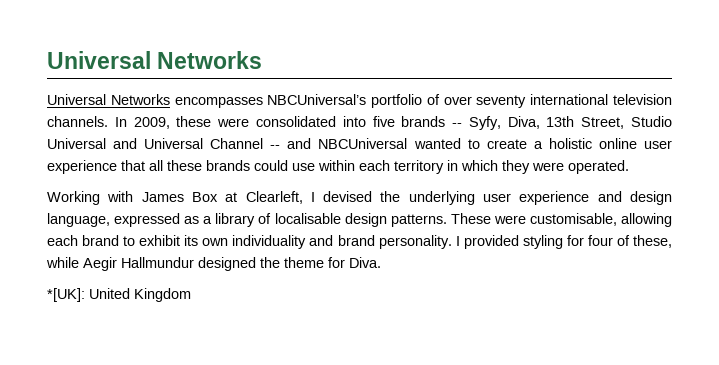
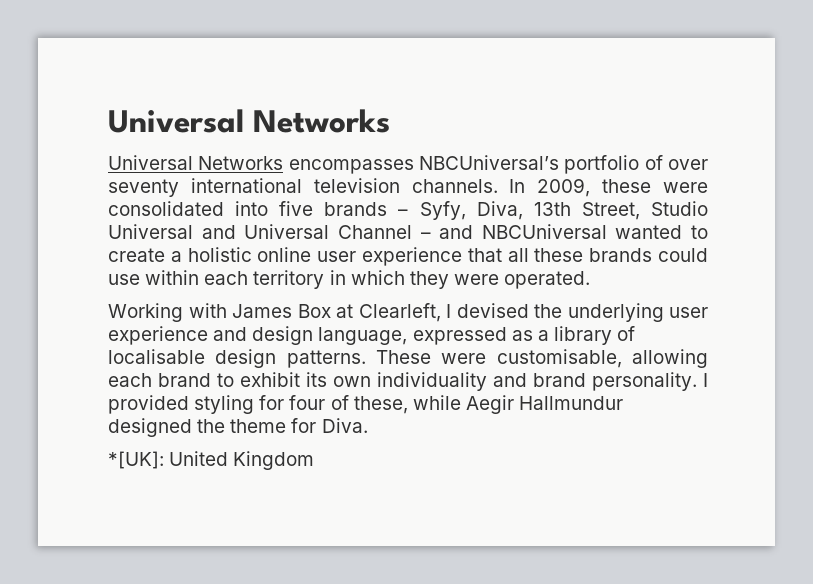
- In 2009, these were consolidated into five brands -- Syfy, Diva, 13th Street, Studio Universal and Universal Channel -- and NBCUniversal wanted to create a holistic online user experience that all these brands could use within each territory in which they were operated.
+ In 2009, these were consolidated into five brands – Syfy, Diva, 13th Street, Studio Universal and Universal Channel – and NBCUniversal wanted to create a holistic online user experience that all these brands could use within each territory in which they were operated.

